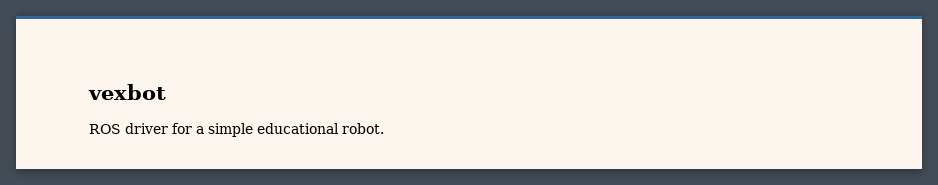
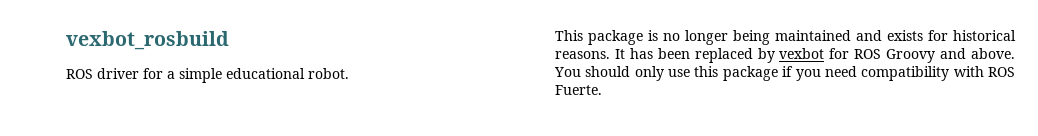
- vexbot
+ vexbot_rosbuild
+ This package is no longer being maintained and exists for historical reasons. It has been replaced by vexbot for ROS Groovy and above. You should only use this package if you need compatibility with ROS Fuerte.

